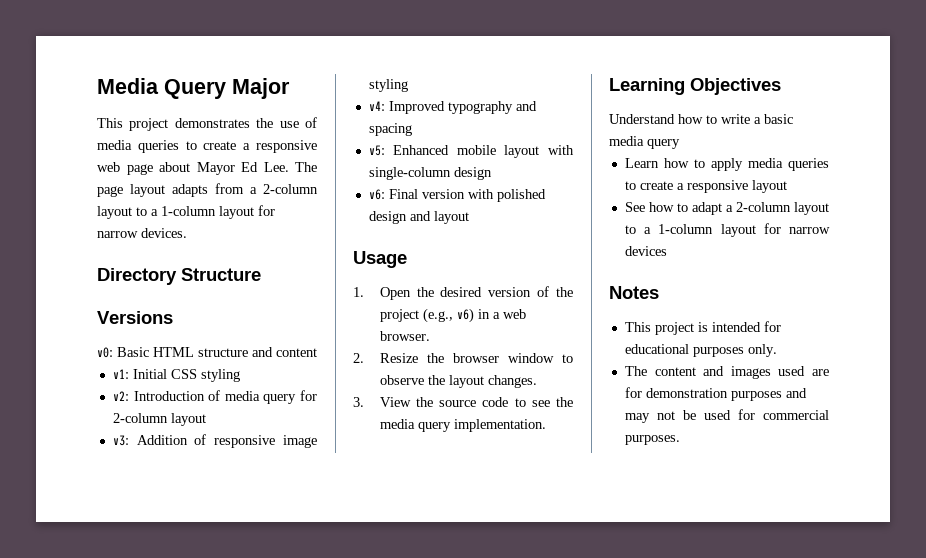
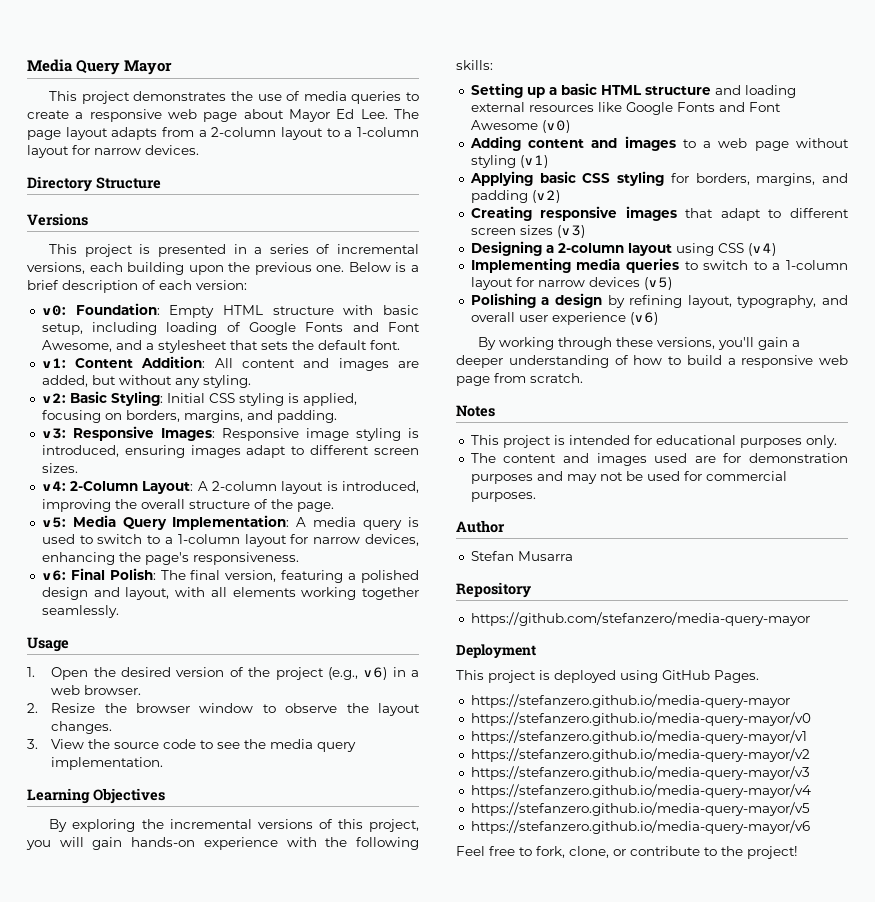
- Media Query Major
+ Media Query Mayor
- v0: Basic HTML structure and content
- v1: Initial CSS styling
- v2: Introduction of media query for 2-column layout
- v3: Addition of responsive image styling
- v4: Improved typography and spacing
- v5: Enhanced mobile layout with single-column design
- v6: Final version with polished design and layout
+ This project is presented in a series of incremental versions, each building upon the previous one. Below is a brief description of each version:
+ v0: Foundation: Empty HTML structure with basic setup, including loading of Google Fonts and Font Awesome, and a stylesheet that sets the default font.
+ v1: Content Addition: All content and images are added, but without any styling.
+ v2: Basic Styling: Initial CSS styling is applied, focusing on borders, margins, and padding.
+ v3: Responsive Images: Responsive image styling is introduced, ensuring images adapt to different screen sizes.
+ v4: 2-Column Layout: A 2-column layout is introduced, improving the overall structure of the page.
+ v5: Media Query Implementation: A media query is used to switch to a 1-column layout for narrow devices, enhancing the page's responsiveness.
+ v6: Final Polish: The final version, featuring a polished design and layout, with all elements working together seamlessly.
- Understand how to write a basic media query
- Learn how to apply media queries to create a responsive layout
- See how to adapt a 2-column layout to a 1-column layout for narrow devices
+ By exploring the incremental versions of this project, you will gain hands-on experience with the following skills:
+ Setting up a basic HTML structure and loading external resources like Google Fonts and Font Awesome (v0)
+ Adding content and images to a web page without styling (v1)
+ Applying basic CSS styling for borders, margins, and padding (v2)
+ Creating responsive images that adapt to different screen sizes (v3)
+ Designing a 2-column layout using CSS (v4)
+ Implementing media queries to switch to a 1-column layout for narrow devices (v5)
+ Polishing a design by refining layout, typography, and overall user experience (v6)
+ By working through these versions, you'll gain a deeper understanding of how to build a responsive web page from scratch.
+ Author
+ Stefan Musarra
+ Repository
+ https://github.com/stefanzero/media-query-mayor
+ Deployment
+ This project is deployed using GitHub Pages.
+ https://stefanzero.github.io/media-query-mayor
+ https://stefanzero.github.io/media-query-mayor/v0
+ https://stefanzero.github.io/media-query-mayor/v1
+ https://stefanzero.github.io/media-query-mayor/v2
+ https://stefanzero.github.io/media-query-mayor/v3
+ https://stefanzero.github.io/media-query-mayor/v4
+ https://stefanzero.github.io/media-query-mayor/v5
+ https://stefanzero.github.io/media-query-mayor/v6
+ Feel free to fork, clone, or contribute to the project!

